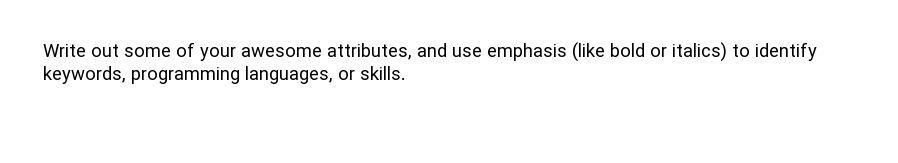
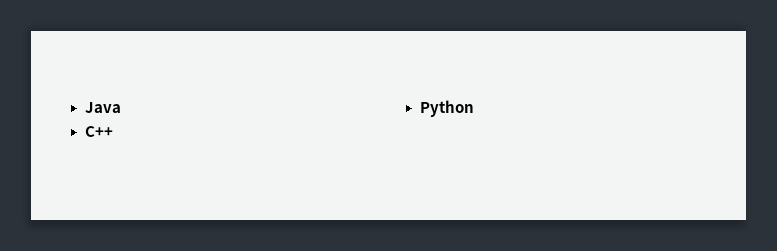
- Write out some of your awesome attributes, and use emphasis (like bold or italics) to identify keywords, programming languages, or skills.
+ Java
+ C++
+ Python

